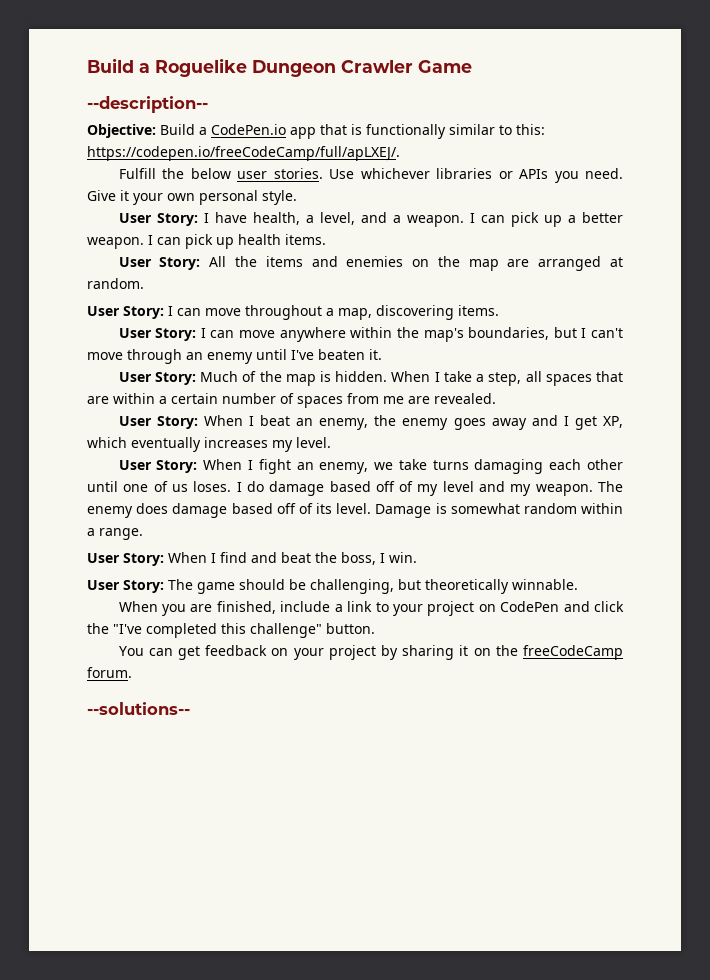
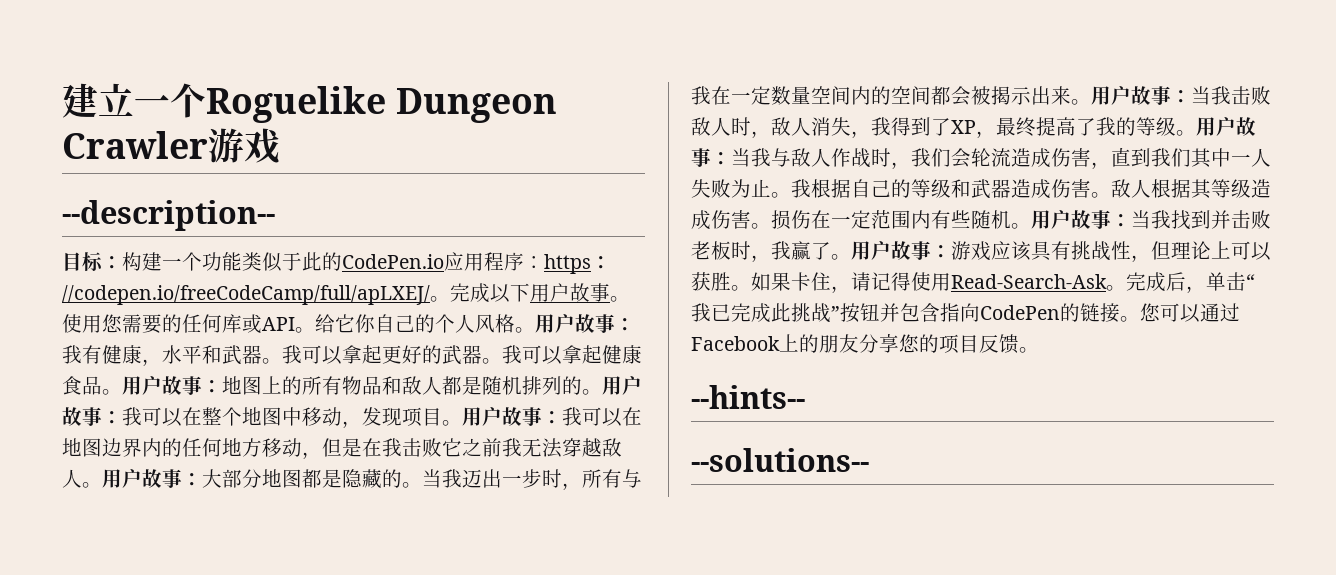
- Build a Roguelike Dungeon Crawler Game
+ 建立一个Roguelike Dungeon Crawler游戏
- Objective: Build a CodePen.io app that is functionally similar to this: https://codepen.io/freeCodeCamp/full/apLXEJ/.
- Fulfill the below user stories. Use whichever libraries or APIs you need. Give it your own personal style.
- User Story: I have health, a level, and a weapon. I can pick up a better weapon. I can pick up health items.
- User Story: All the items and enemies on the map are arranged at random.
- User Story: I can move throughout a map, discovering items.
- User Story: I can move anywhere within the map's boundaries, but I can't move through an enemy until I've beaten it.
- User Story: Much of the map is hidden. When I take a step, all spaces that are within a certain number of spaces from me are revealed.
- User Story: When I beat an enemy, the enemy goes away and I get XP, which eventually increases my level.
- User Story: When I fight an enemy, we take turns damaging each other until one of us loses. I do damage based off of my level and my weapon. The enemy does damage based off of its level. Damage is somewhat random within a range.
- User Story: When I find and beat the boss, I win.
- User Story: The game should be challenging, but theoretically winnable.
- When you are finished, include a link to your project on CodePen and click the "I've completed this challenge" button.
- You can get feedback on your project by sharing it on the freeCodeCamp forum.
+ 目标：构建一个功能类似于此的CodePen.io应用程序：https：//codepen.io/freeCodeCamp/full/apLXEJ/。完成以下用户故事。使用您需要的任何库或API。给它你自己的个人风格。用户故事：我有健康，水平和武器。我可以拿起更好的武器。我可以拿起健康食品。用户故事：地图上的所有物品和敌人都是随机排列的。用户故事：我可以在整个地图中移动，发现项目。用户故事：我可以在地图边界内的任何地方移动，但是在我击败它之前我无法穿越敌人。用户故事：大部分地图都是隐藏的。当我迈出一步时，所有与我在一定数量空间内的空间都会被揭示出来。用户故事：当我击败敌人时，敌人消失，我得到了XP，最终提高了我的等级。用户故事：当我与敌人作战时，我们会轮流造成伤害，直到我们其中一人失败为止。我根据自己的等级和武器造成伤害。敌人根据其等级造成伤害。损伤在一定范围内有些随机。用户故事：当我找到并击败老板时，我赢了。用户故事：游戏应该具有挑战性，但理论上可以获胜。如果卡住，请记得使用Read-Search-Ask。完成后，单击“我已完成此挑战”按钮并包含指向CodePen的链接。您可以通过Facebook上的朋友分享您的项目反馈。
+ --hints--

